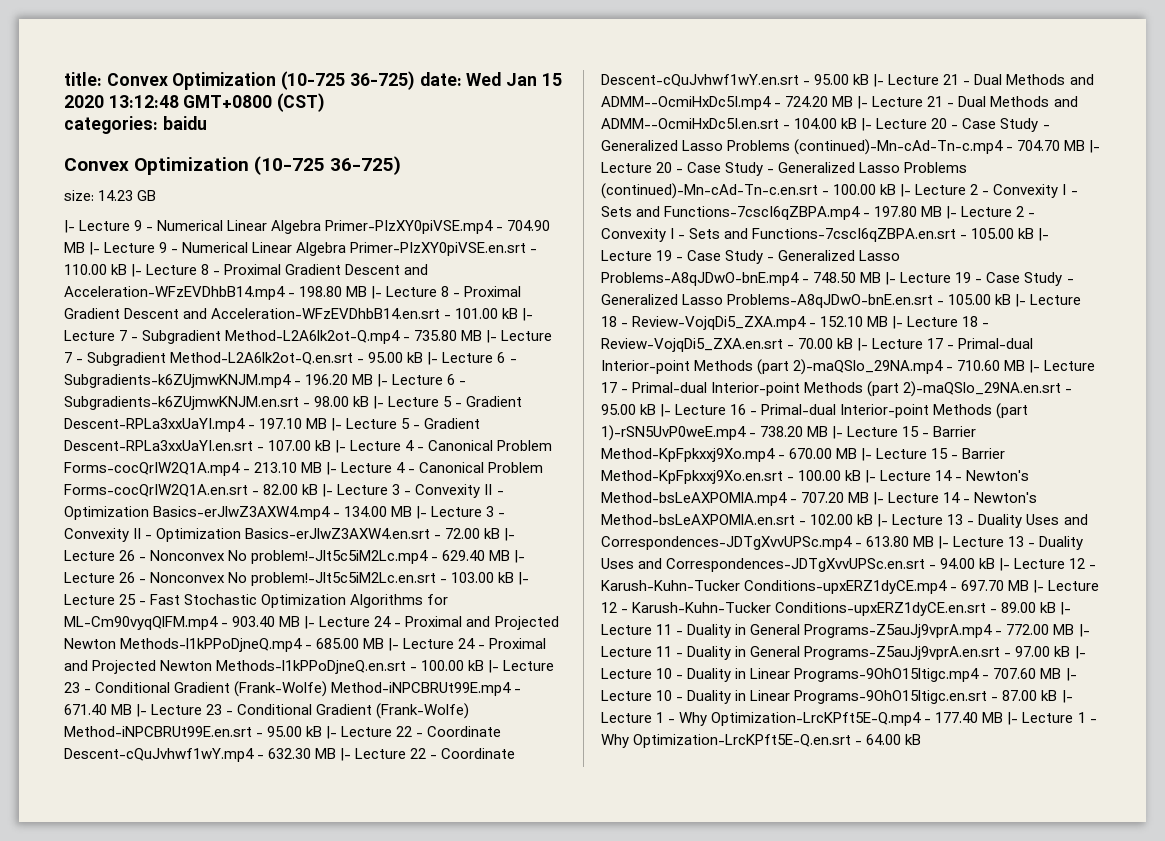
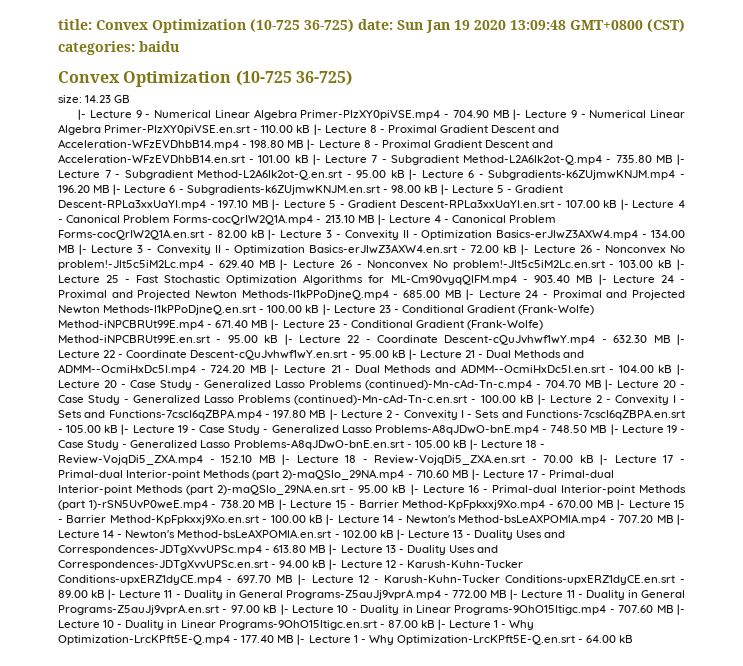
- title: Convex Optimization (10-725 36-725) date: Wed Jan 15 2020 13:12:48 GMT+0800 (CST)
+ title: Convex Optimization (10-725 36-725) date: Sun Jan 19 2020 13:09:48 GMT+0800 (CST)

